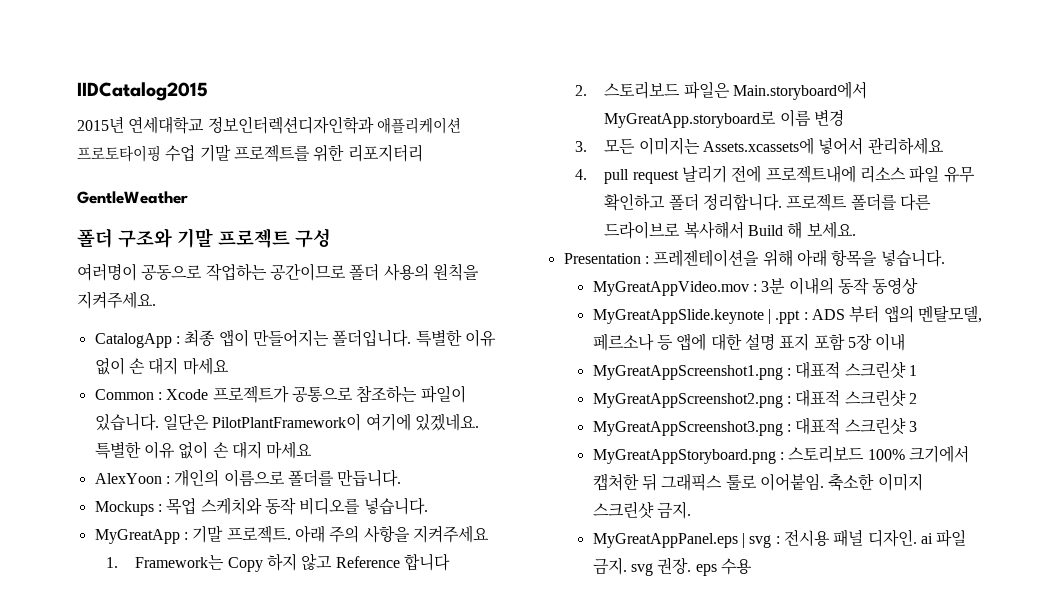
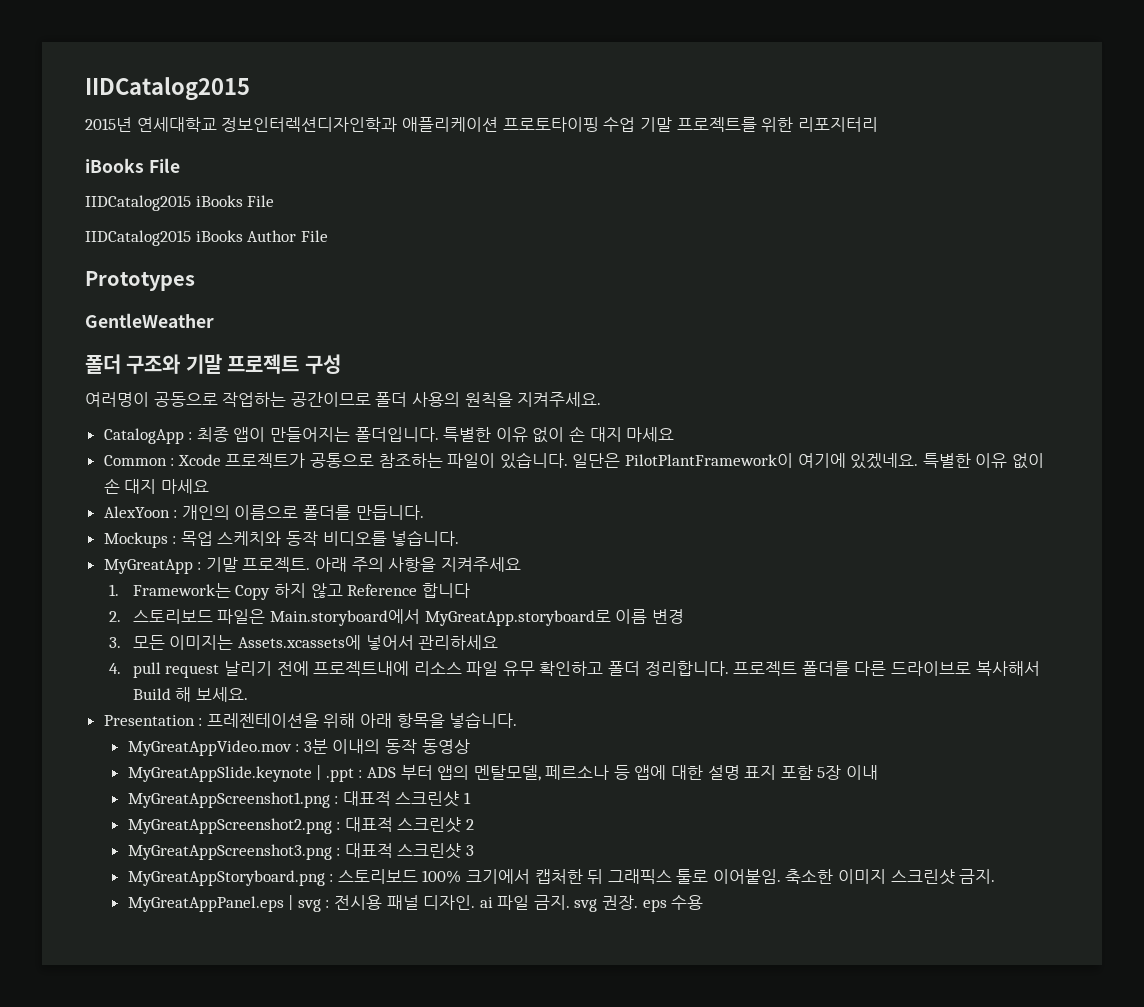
  2015년 연세대학교 정보인터렉션디자인학과 애플리케이션 프로토타이핑 수업 기말 프로젝트를 위한 리포지터리
+ iBooks File
+ IIDCatalog2015 iBooks File
+ IIDCatalog2015 iBooks Author File
+ Prototypes

